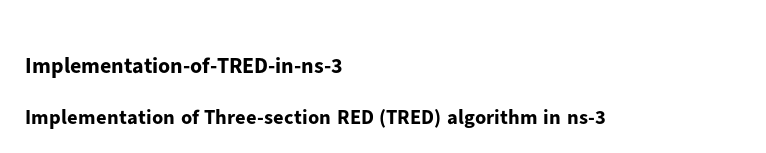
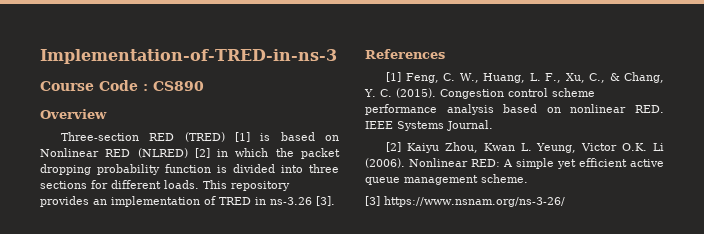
- Implementation of Three-section RED (TRED) algorithm in ns-3
+ Course Code : CS890
+ Overview
+ Three-section RED (TRED) [1] is based on Nonlinear RED (NLRED) [2] in which the packet dropping probability function is divided into three sections for different loads. This repository provides an implementation of TRED in ns-3.26 [3].
+ References
+ [1] Feng, C. W., Huang, L. F., Xu, C., & Chang, Y. C. (2015). Congestion control scheme performance analysis based on nonlinear RED. IEEE Systems Journal.
+ [2] Kaiyu Zhou, Kwan L. Yeung, Victor O.K. Li (2006). Nonlinear RED: A simple yet efficient active queue management scheme.
+ [3] https://www.nsnam.org/ns-3-26/

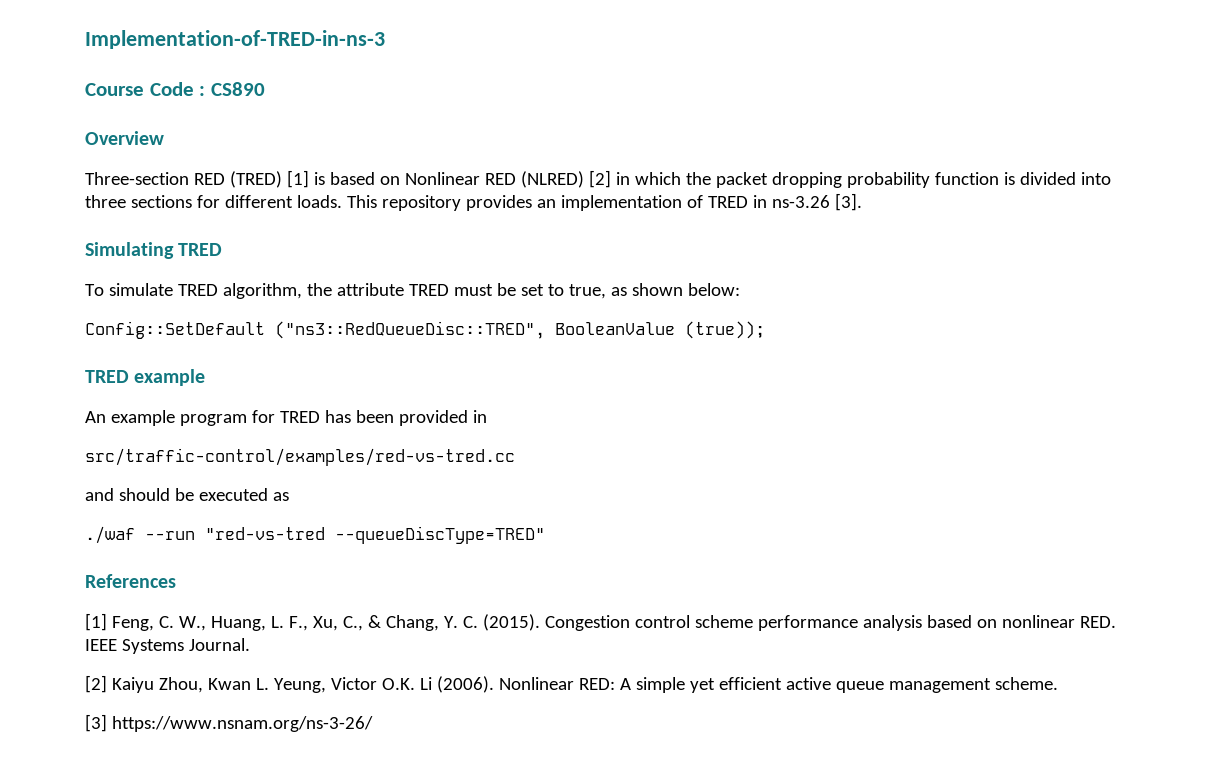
+ Simulating TRED
+ To simulate TRED algorithm, the attribute TRED must be set to true, as shown below:
+ Config::SetDefault ("ns3::RedQueueDisc::TRED", BooleanValue (true));
+ TRED example
+ An example program for TRED has been provided in
+ src/traffic-control/examples/red-vs-tred.cc
+ and should be executed as
+ ./waf --run "red-vs-tred --queueDiscType=TRED"

